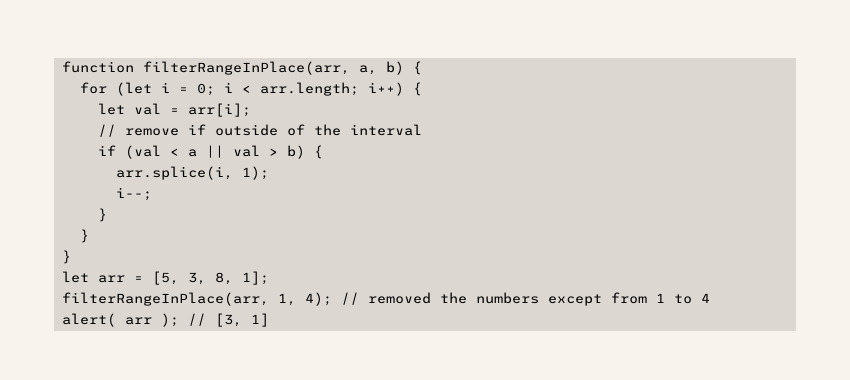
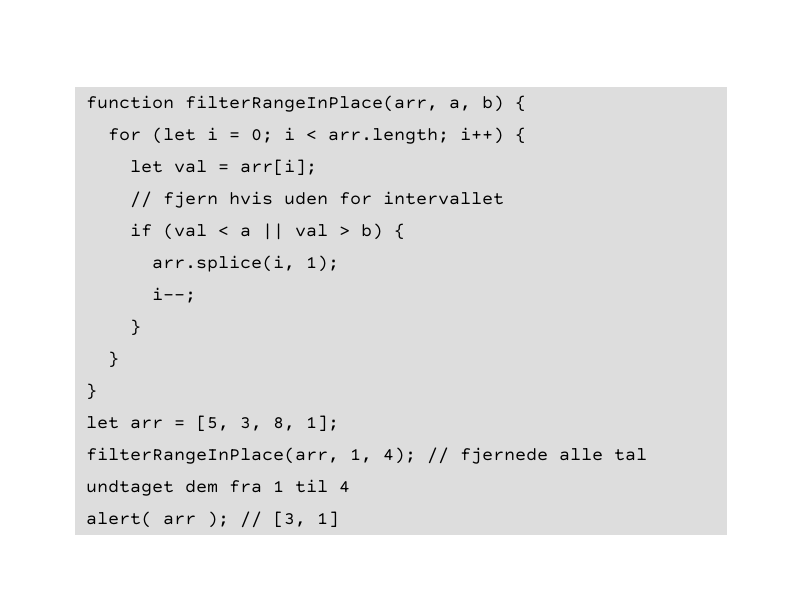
- // remove if outside of the interval
+ // fjern hvis uden for intervallet
- filterRangeInPlace(arr, 1, 4); // removed the numbers except from 1 to 4
+ filterRangeInPlace(arr, 1, 4); // fjernede alle tal undtaget dem fra 1 til 4

